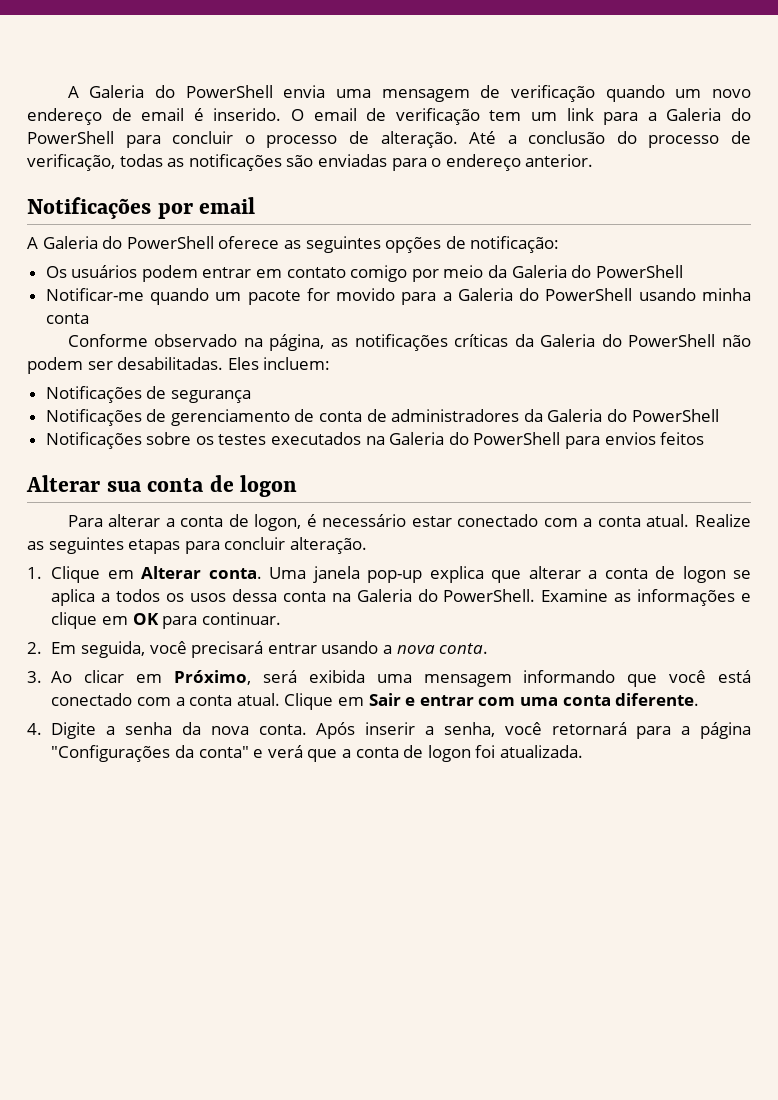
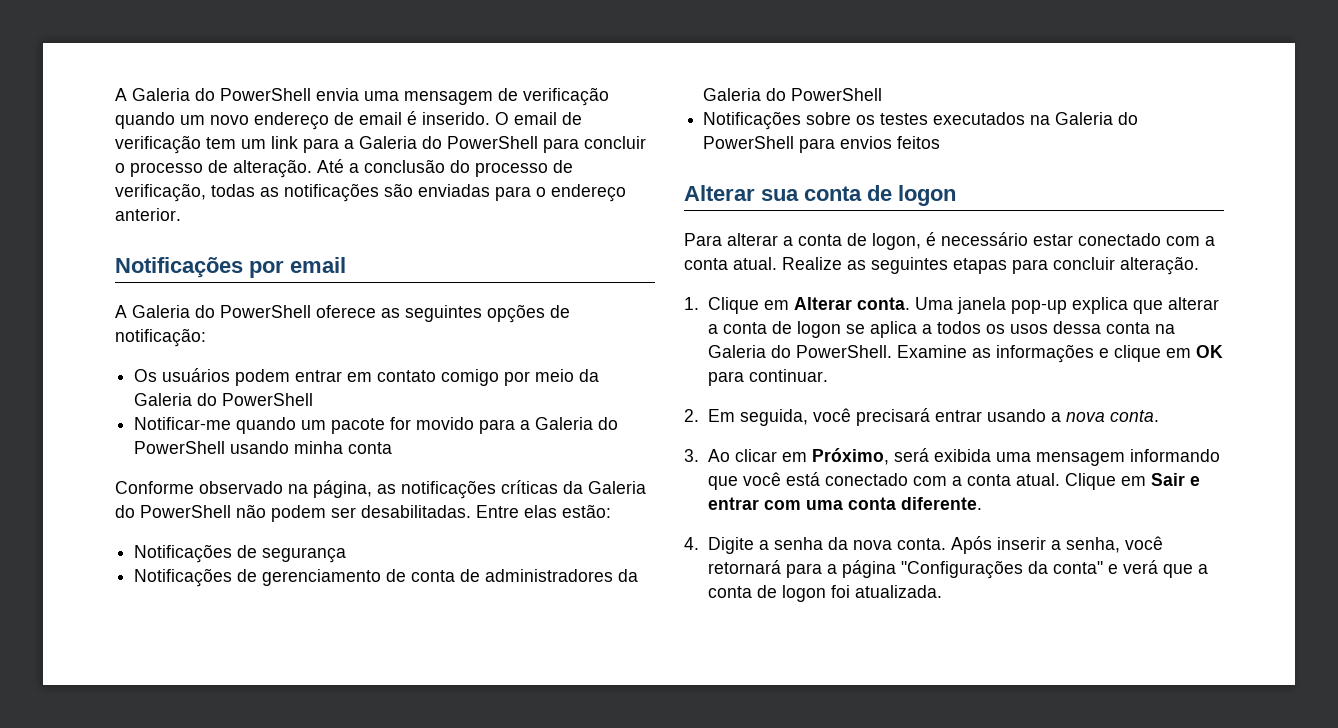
- Eles incluem:
+ Entre elas estão:

